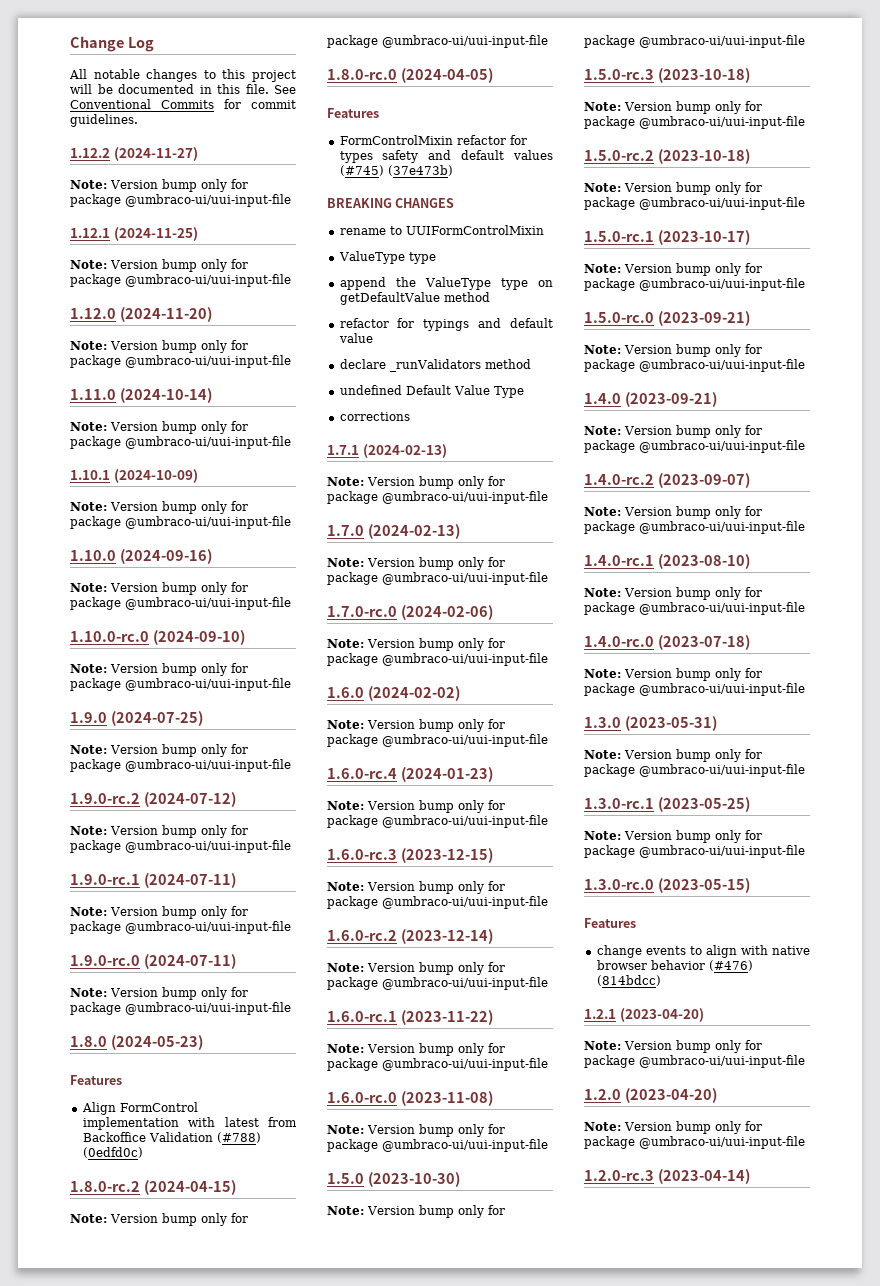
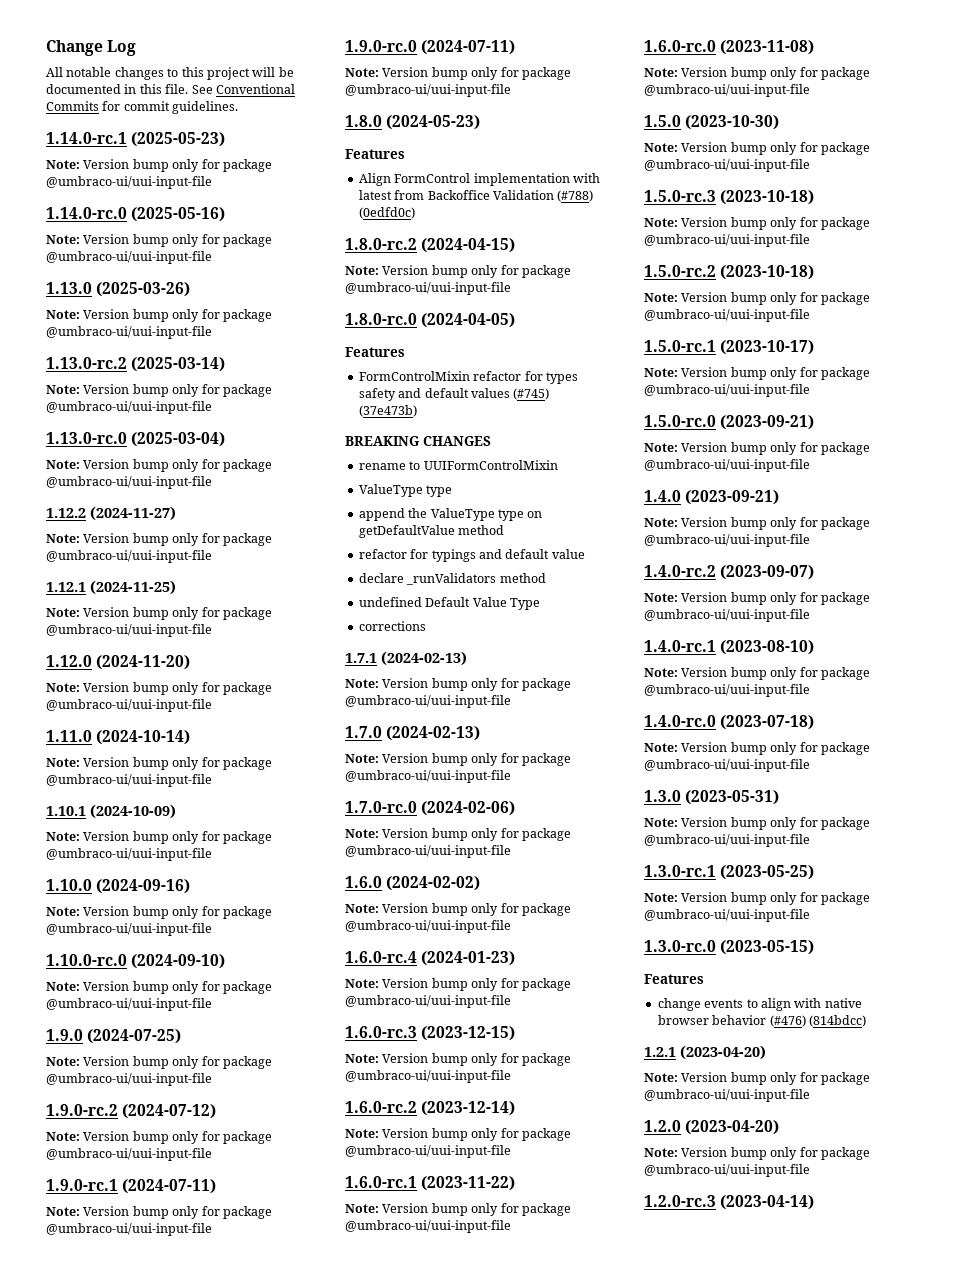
+ 1.14.0-rc.1 (2025-05-23)
+ Note: Version bump only for package @umbraco-ui/uui-input-file
+ 1.14.0-rc.0 (2025-05-16)
+ Note: Version bump only for package @umbraco-ui/uui-input-file
+ 1.13.0 (2025-03-26)
+ Note: Version bump only for package @umbraco-ui/uui-input-file
+ 1.13.0-rc.2 (2025-03-14)
+ Note: Version bump only for package @umbraco-ui/uui-input-file
+ 1.13.0-rc.0 (2025-03-04)
+ Note: Version bump only for package @umbraco-ui/uui-input-file

